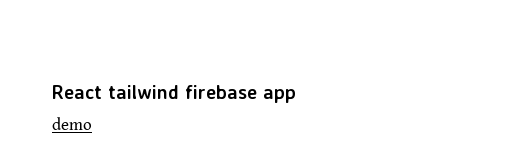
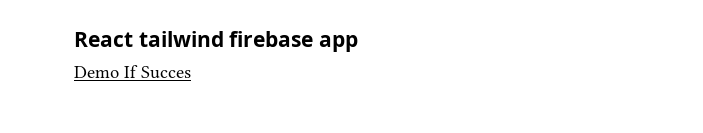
- demo
+ Demo If Succes

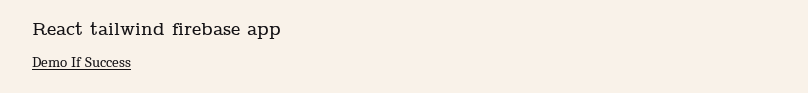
- Demo If Succes
+ Demo If Success

